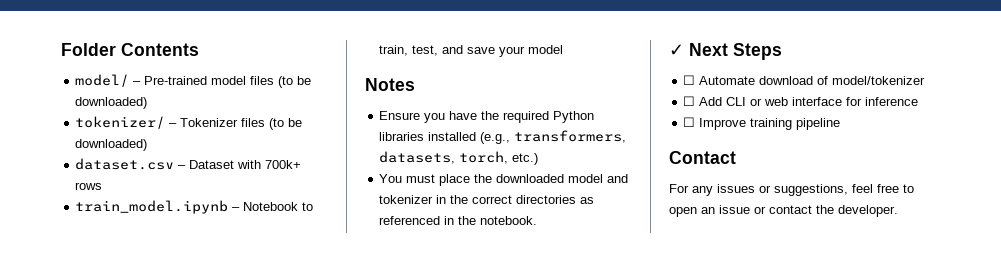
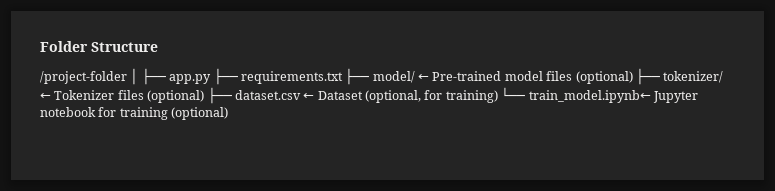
- Folder Contents
- model/ – Pre-trained model files (to be downloaded)
- tokenizer/ – Tokenizer files (to be downloaded)
- dataset.csv – Dataset with 700k+ rows
- train_model.ipynb – Notebook to train, test, and save your model
- Notes
- Ensure you have the required Python libraries installed (e.g., transformers, datasets, torch, etc.)
- You must place the downloaded model and tokenizer in the correct directories as referenced in the notebook.
- ✓ Next Steps
- ☐ Automate download of model/tokenizer
- ☐ Add CLI or web interface for inference
- ☐ Improve training pipeline
- Contact
- For any issues or suggestions, feel free to open an issue or contact the developer.
+ Folder Structure
+ /project-folder │ ├── app.py ├── requirements.txt ├── model/ ← Pre-trained model files (optional) ├── tokenizer/ ← Tokenizer files (optional) ├── dataset.csv ← Dataset (optional, for training) └── train_model.ipynb← Jupyter notebook for training (optional)

